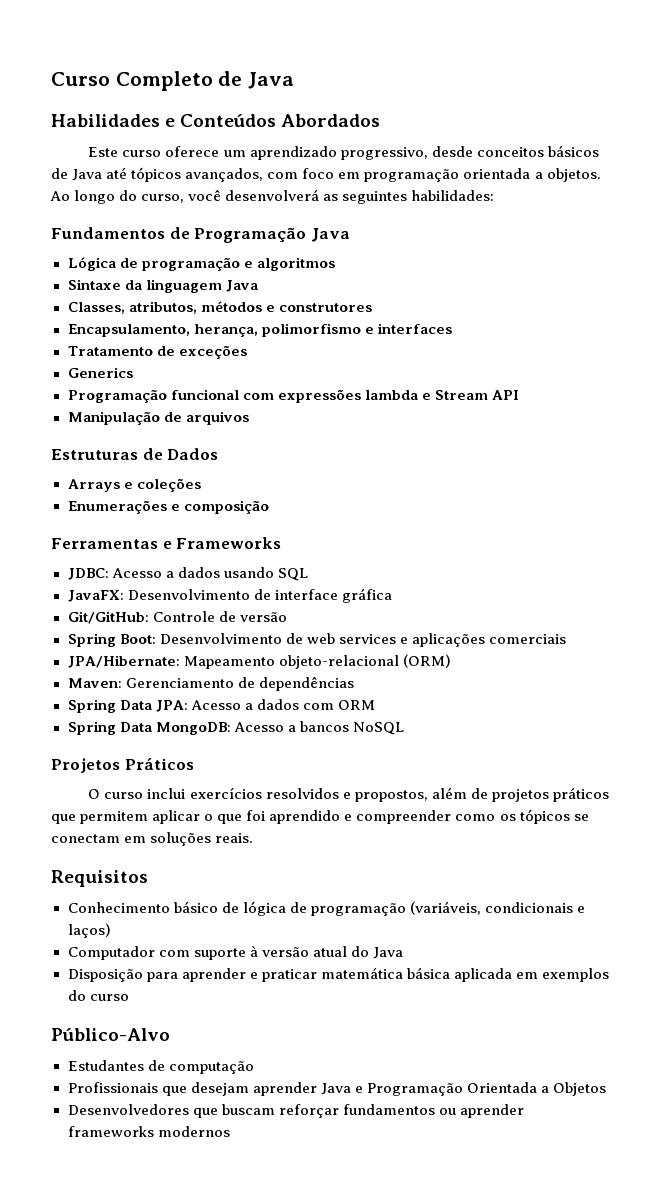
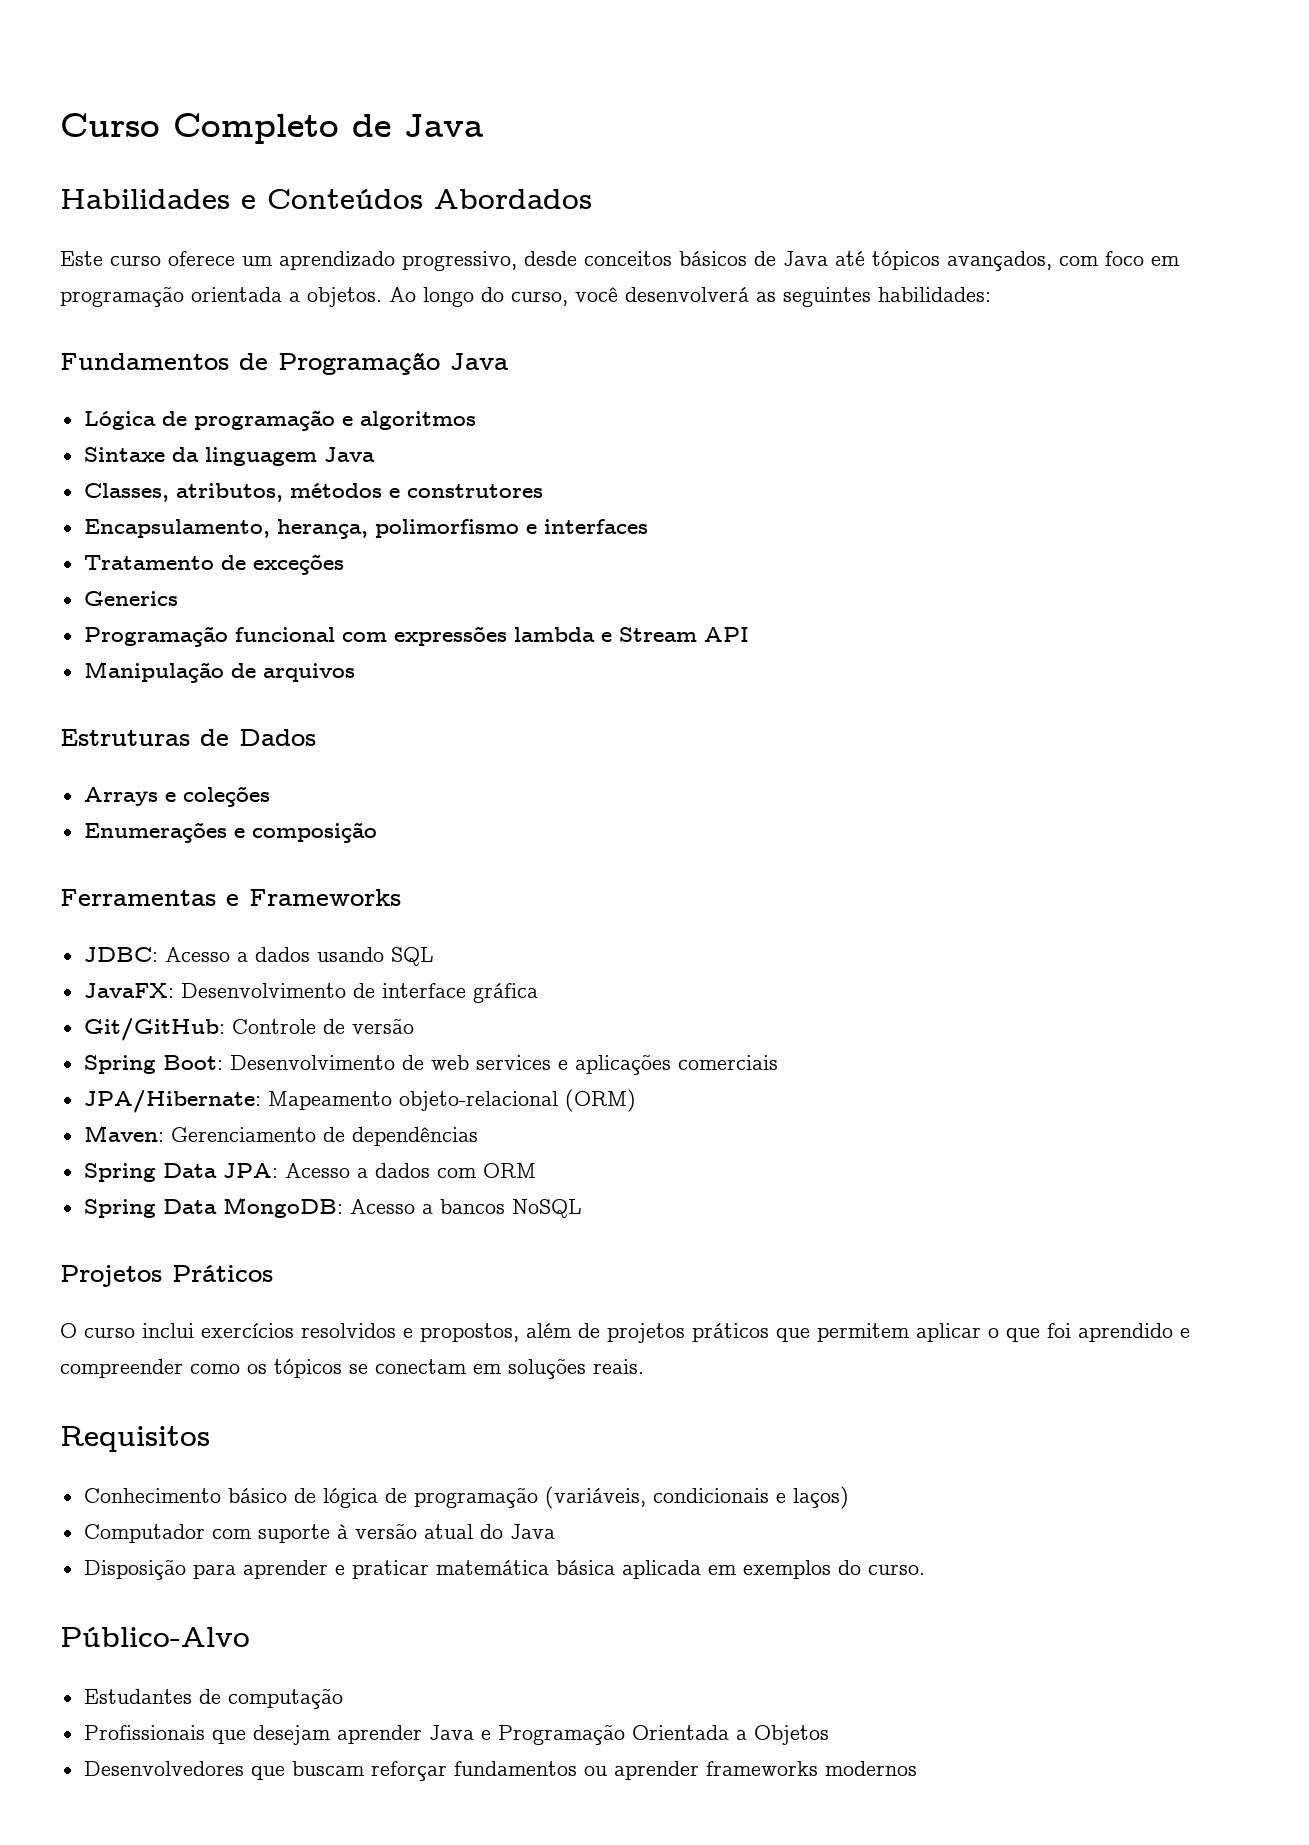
- Disposição para aprender e praticar matemática básica aplicada em exemplos do curso
+ Disposição para aprender e praticar matemática básica aplicada em exemplos do curso.

